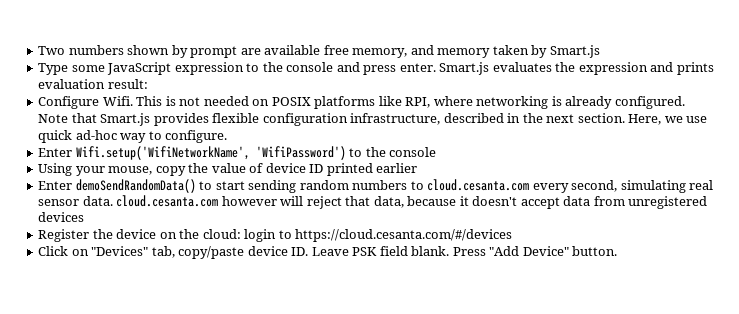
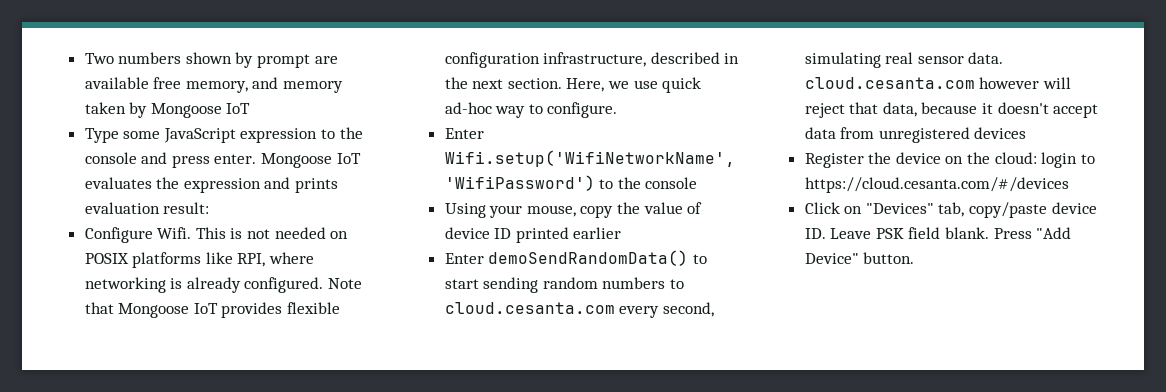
- Two numbers shown by prompt are available free memory, and memory taken by Smart.js
+ Two numbers shown by prompt are available free memory, and memory taken by Mongoose IoT
- Smart.js evaluates the expression and prints evaluation result:
+ Mongoose IoT evaluates the expression and prints evaluation result:
- Note that Smart.js provides flexible configuration infrastructure, described in the next section.
+ Note that Mongoose IoT provides flexible configuration infrastructure, described in the next section.

